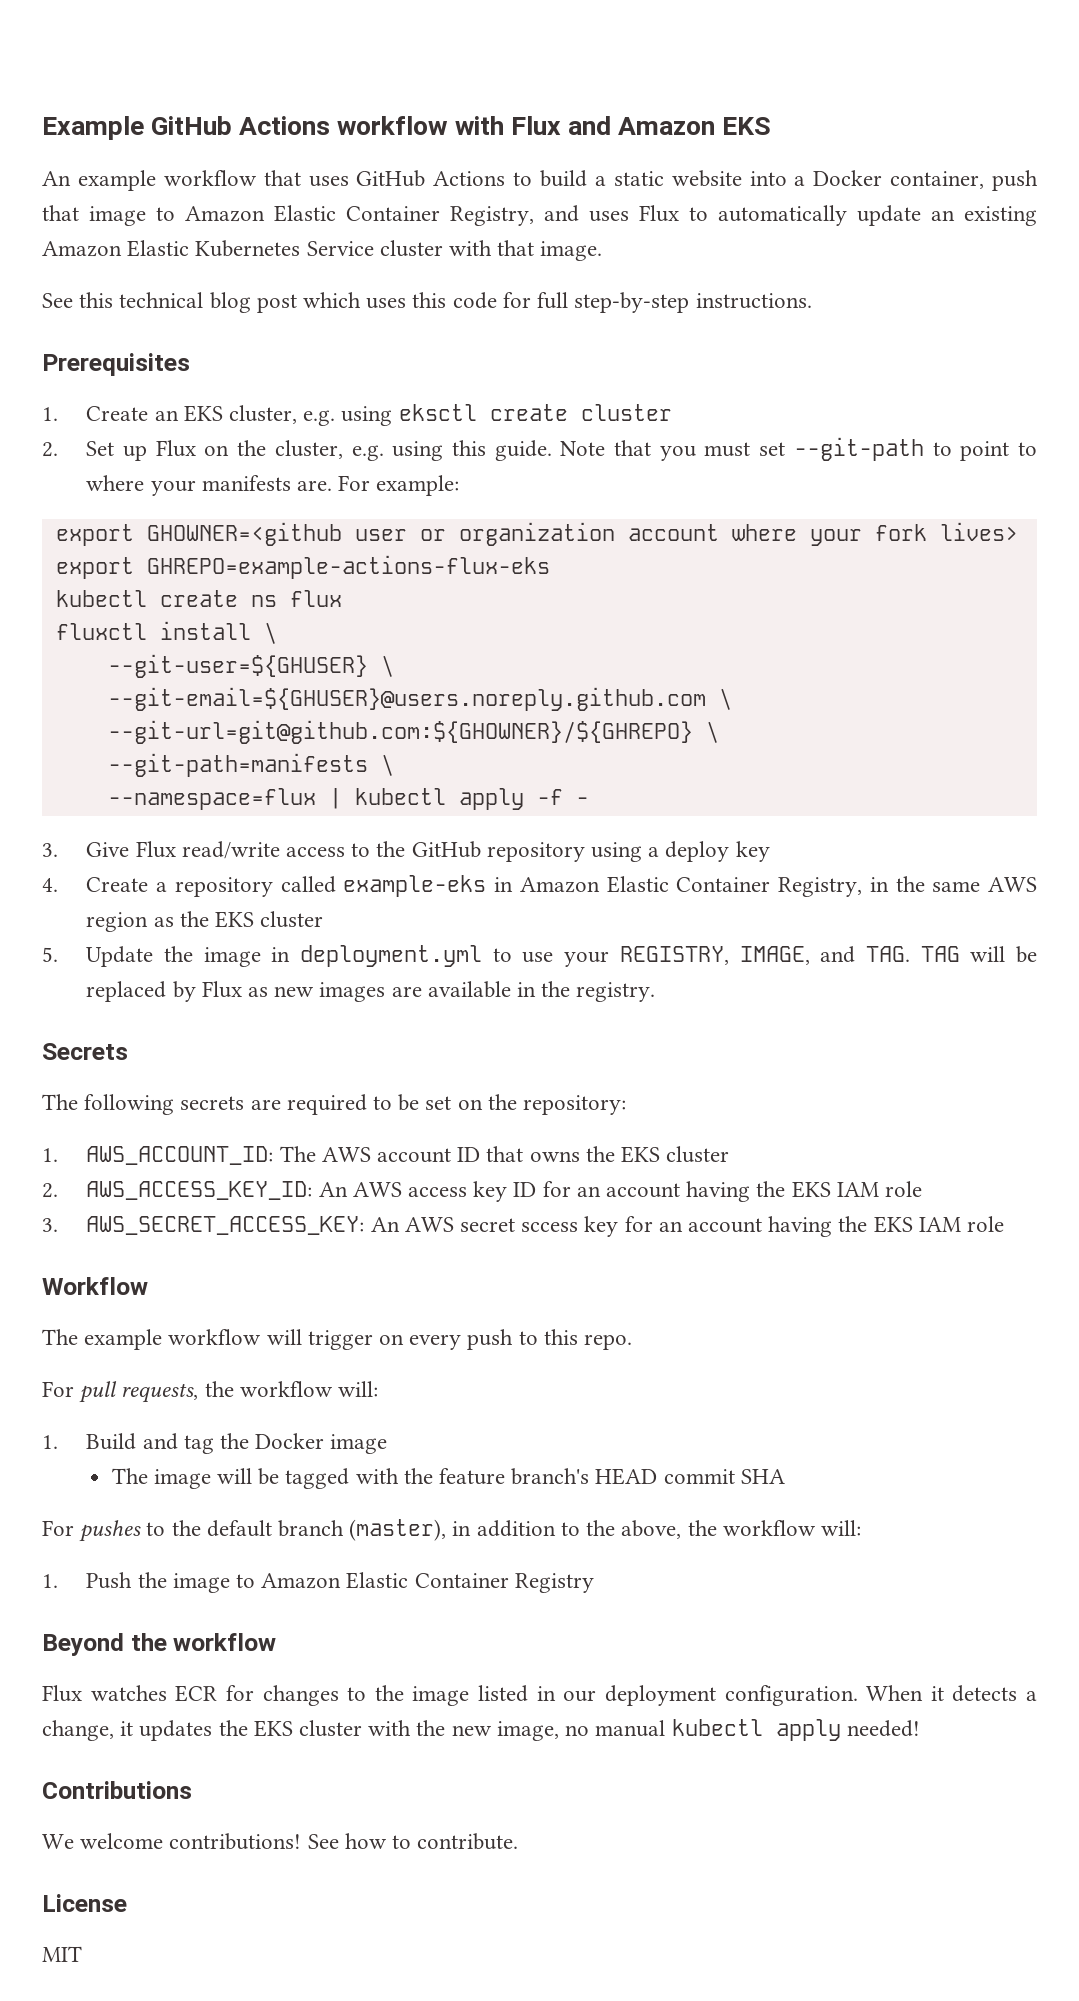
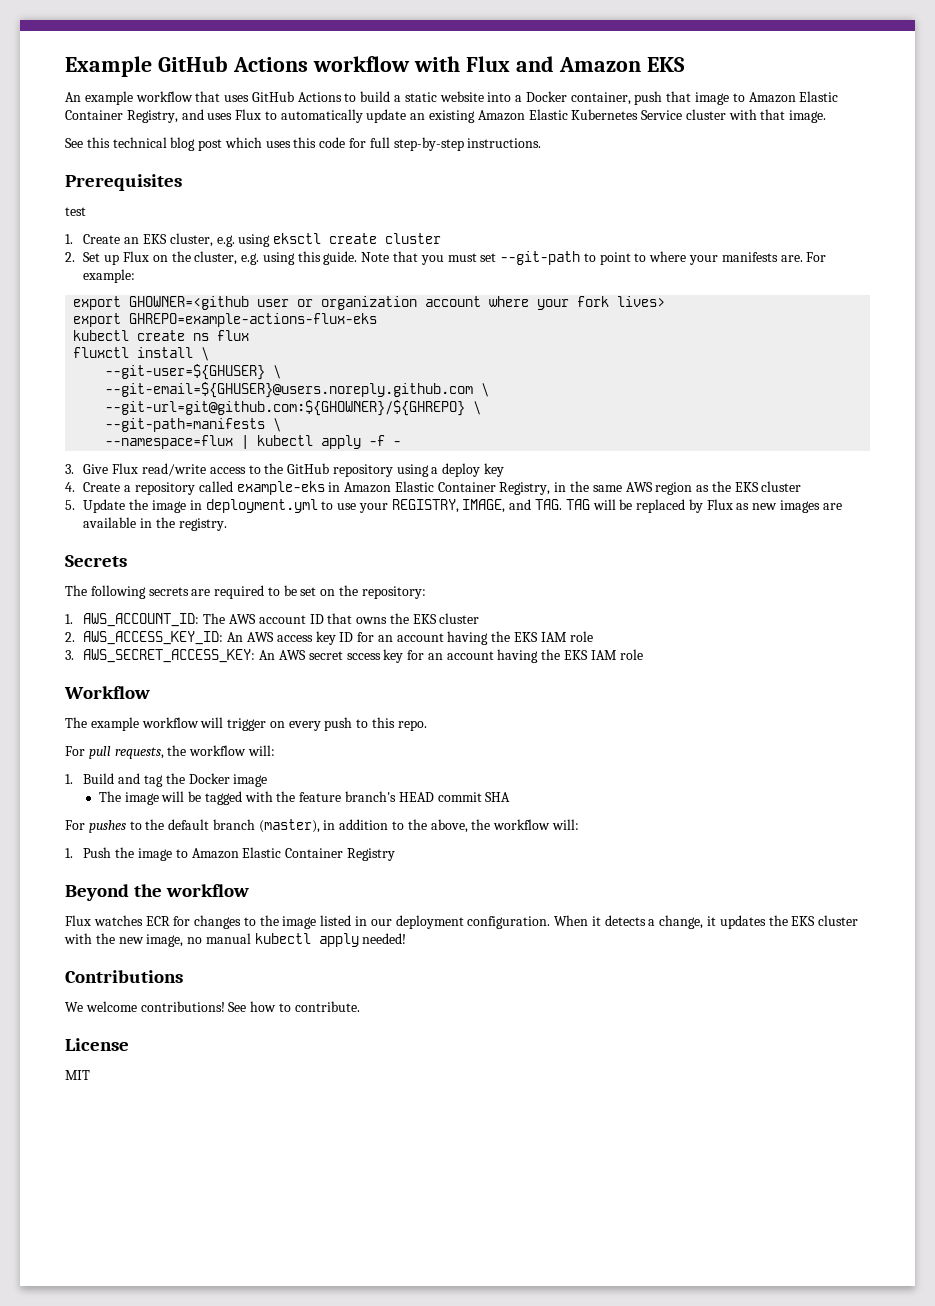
+ test

